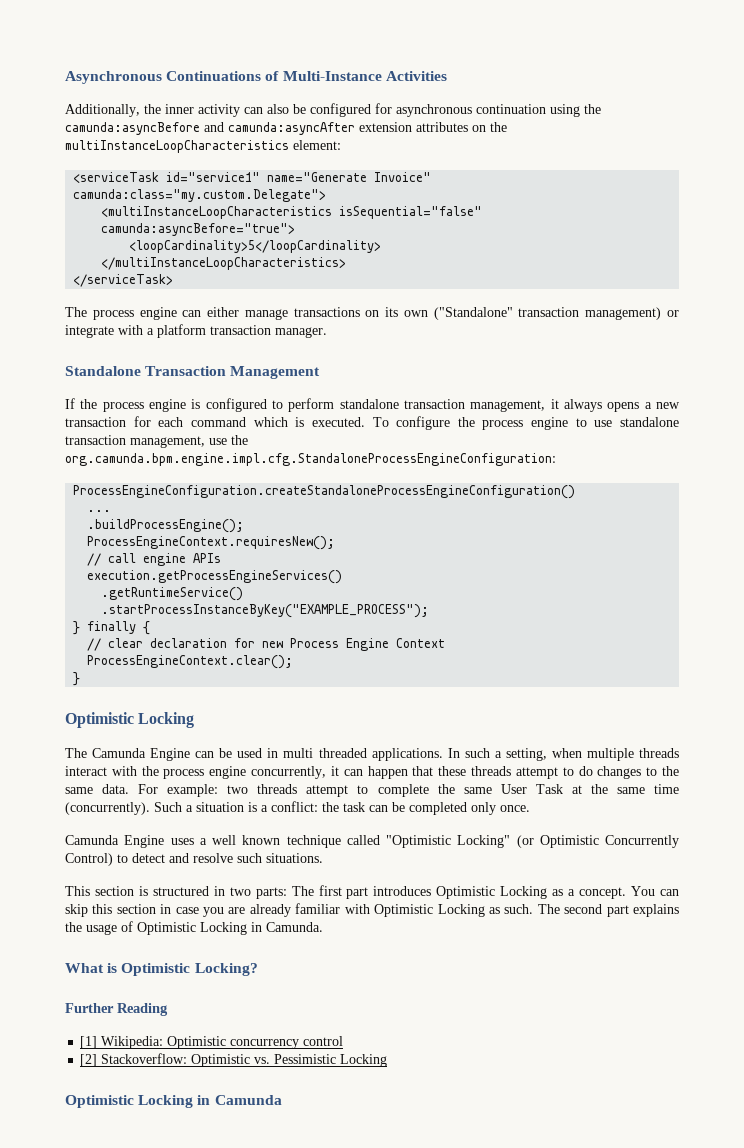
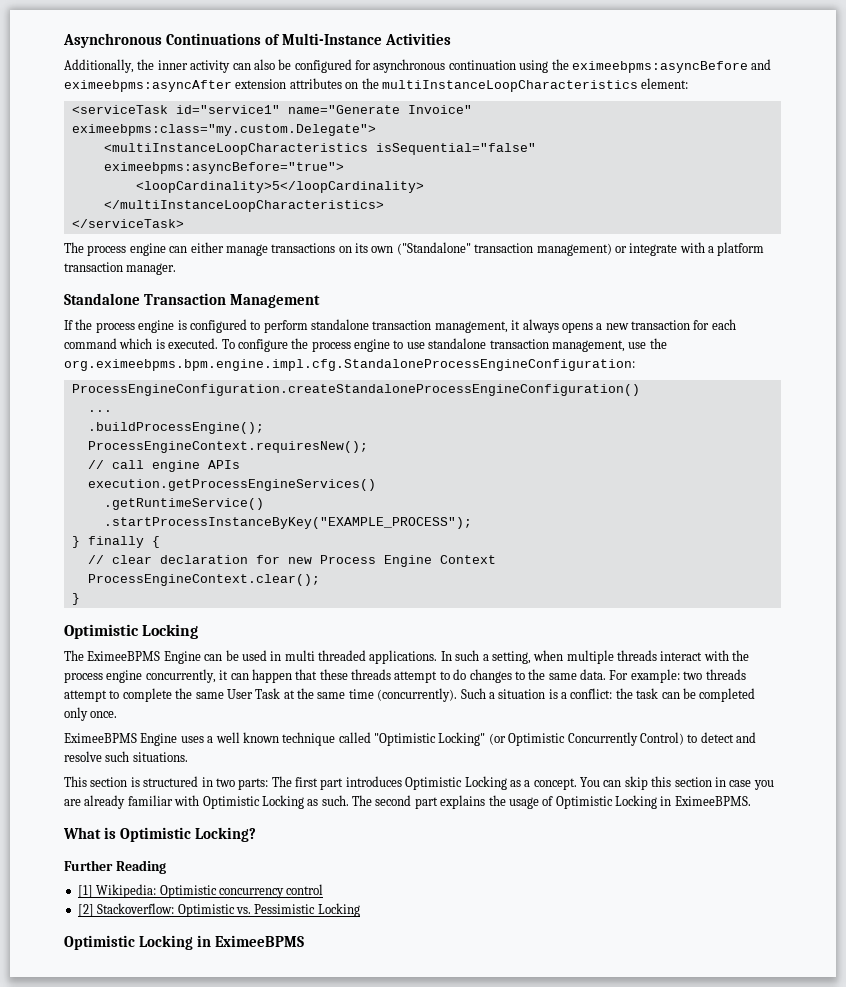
- Additionally, the inner activity can also be configured for asynchronous continuation using the camunda:asyncBefore and camunda:asyncAfter extension attributes on the multiInstanceLoopCharacteristics element:
+ Additionally, the inner activity can also be configured for asynchronous continuation using the eximeebpms:asyncBefore and eximeebpms:asyncAfter extension attributes on the multiInstanceLoopCharacteristics element:
- <serviceTask id="service1" name="Generate Invoice" camunda:class="my.custom.Delegate">
+ <serviceTask id="service1" name="Generate Invoice" eximeebpms:class="my.custom.Delegate">
- <multiInstanceLoopCharacteristics isSequential="false" camunda:asyncBefore="true">
+ <multiInstanceLoopCharacteristics isSequential="false" eximeebpms:asyncBefore="true">
- To configure the process engine to use standalone transaction management, use the org.camunda.bpm.engine.impl.cfg.StandaloneProcessEngineConfiguration:
+ To configure the process engine to use standalone transaction management, use the org.eximeebpms.bpm.engine.impl.cfg.StandaloneProcessEngineConfiguration:
- The Camunda Engine can be used in multi threaded applications.
+ The EximeeBPMS Engine can be used in multi threaded applications.
- Camunda Engine uses a well known technique called "Optimistic Locking" (or Optimistic Concurrently Control) to detect and resolve such situations.
+ EximeeBPMS Engine uses a well known technique called "Optimistic Locking" (or Optimistic Concurrently Control) to detect and resolve such situations.
- The second part explains the usage of Optimistic Locking in Camunda.
+ The second part explains the usage of Optimistic Locking in EximeeBPMS.
- Optimistic Locking in Camunda
+ Optimistic Locking in EximeeBPMS

